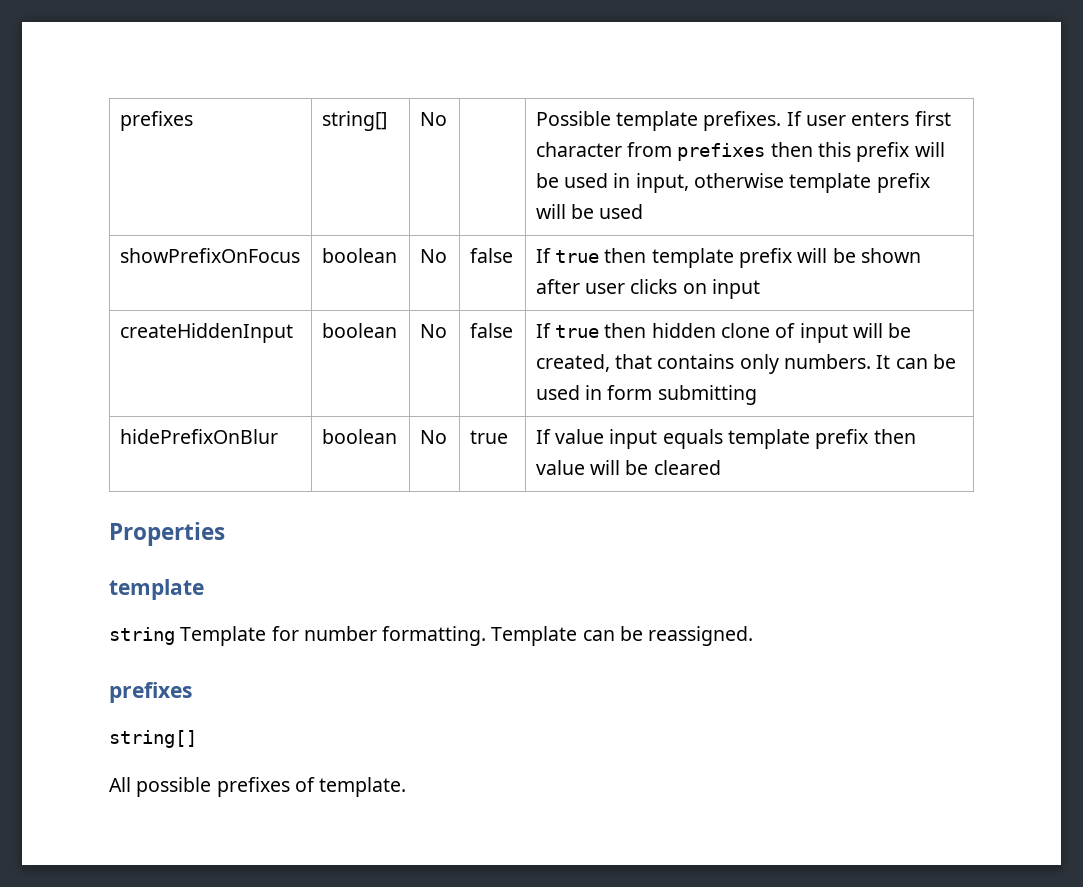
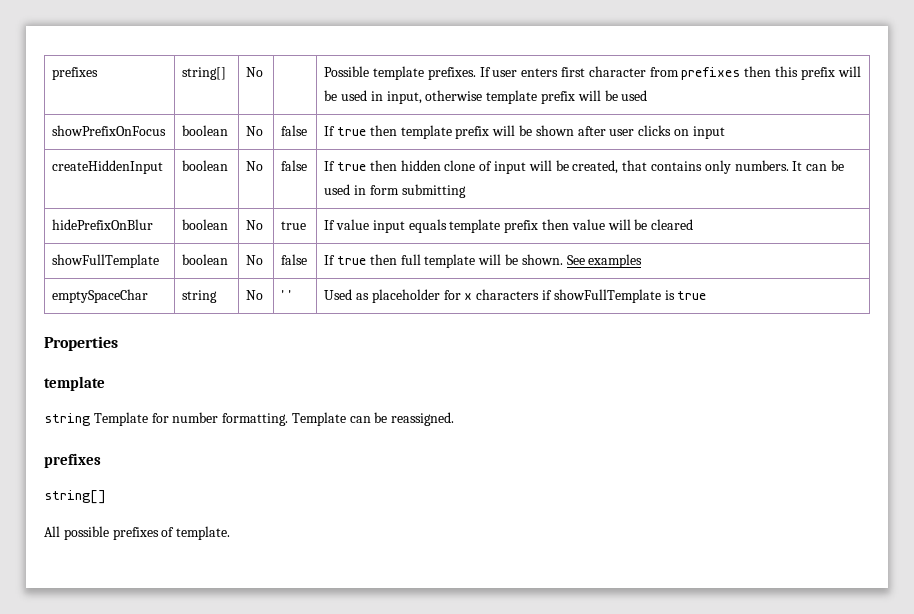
+ showFullTemplate | boolean | No | false | If true then full template will be shown. See examples
+ emptySpaceChar | string | No | ' ' | Used as placeholder for x characters if showFullTemplate is true

